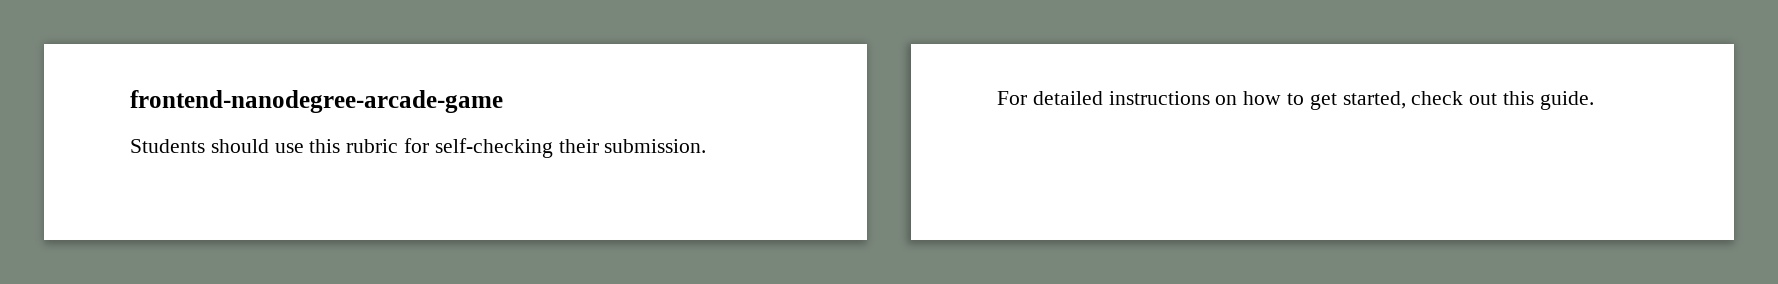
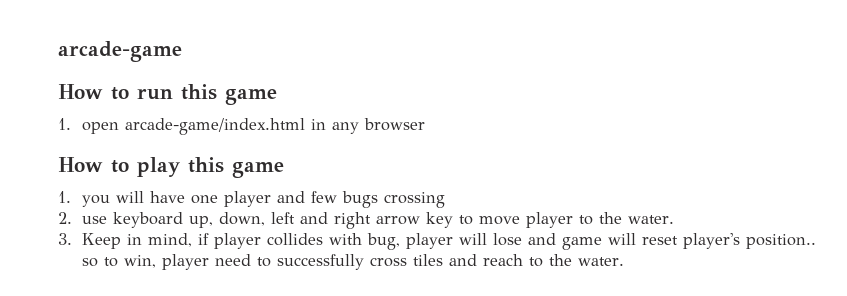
- frontend-nanodegree-arcade-game
- Students should use this rubric for self-checking their submission.
- For detailed instructions on how to get started, check out this guide.
+ arcade-game
+ How to run this game
+ 1. open arcade-game/index.html in any browser
+ How to play this game
+ 1. you will have one player and few bugs crossing
+ 2. use keyboard up, down, left and right arrow key to move player to the water.
+ 3. Keep in mind, if player collides with bug, player will lose and game will reset player's position.. so to win, player need to successfully cross tiles and reach to the water.

